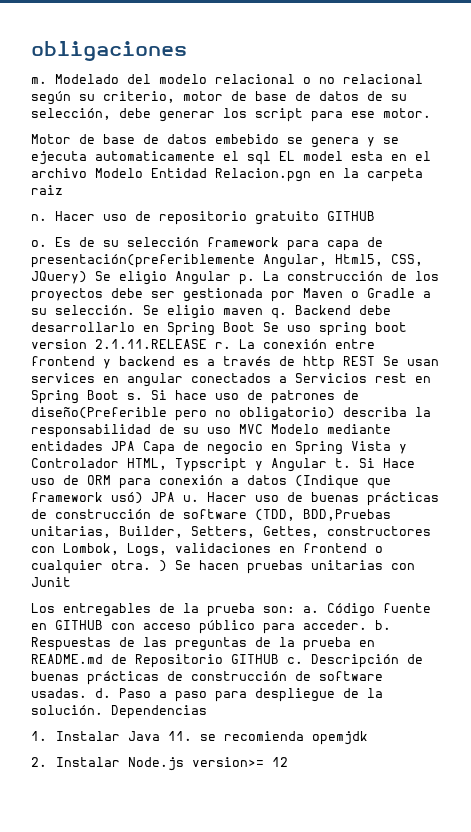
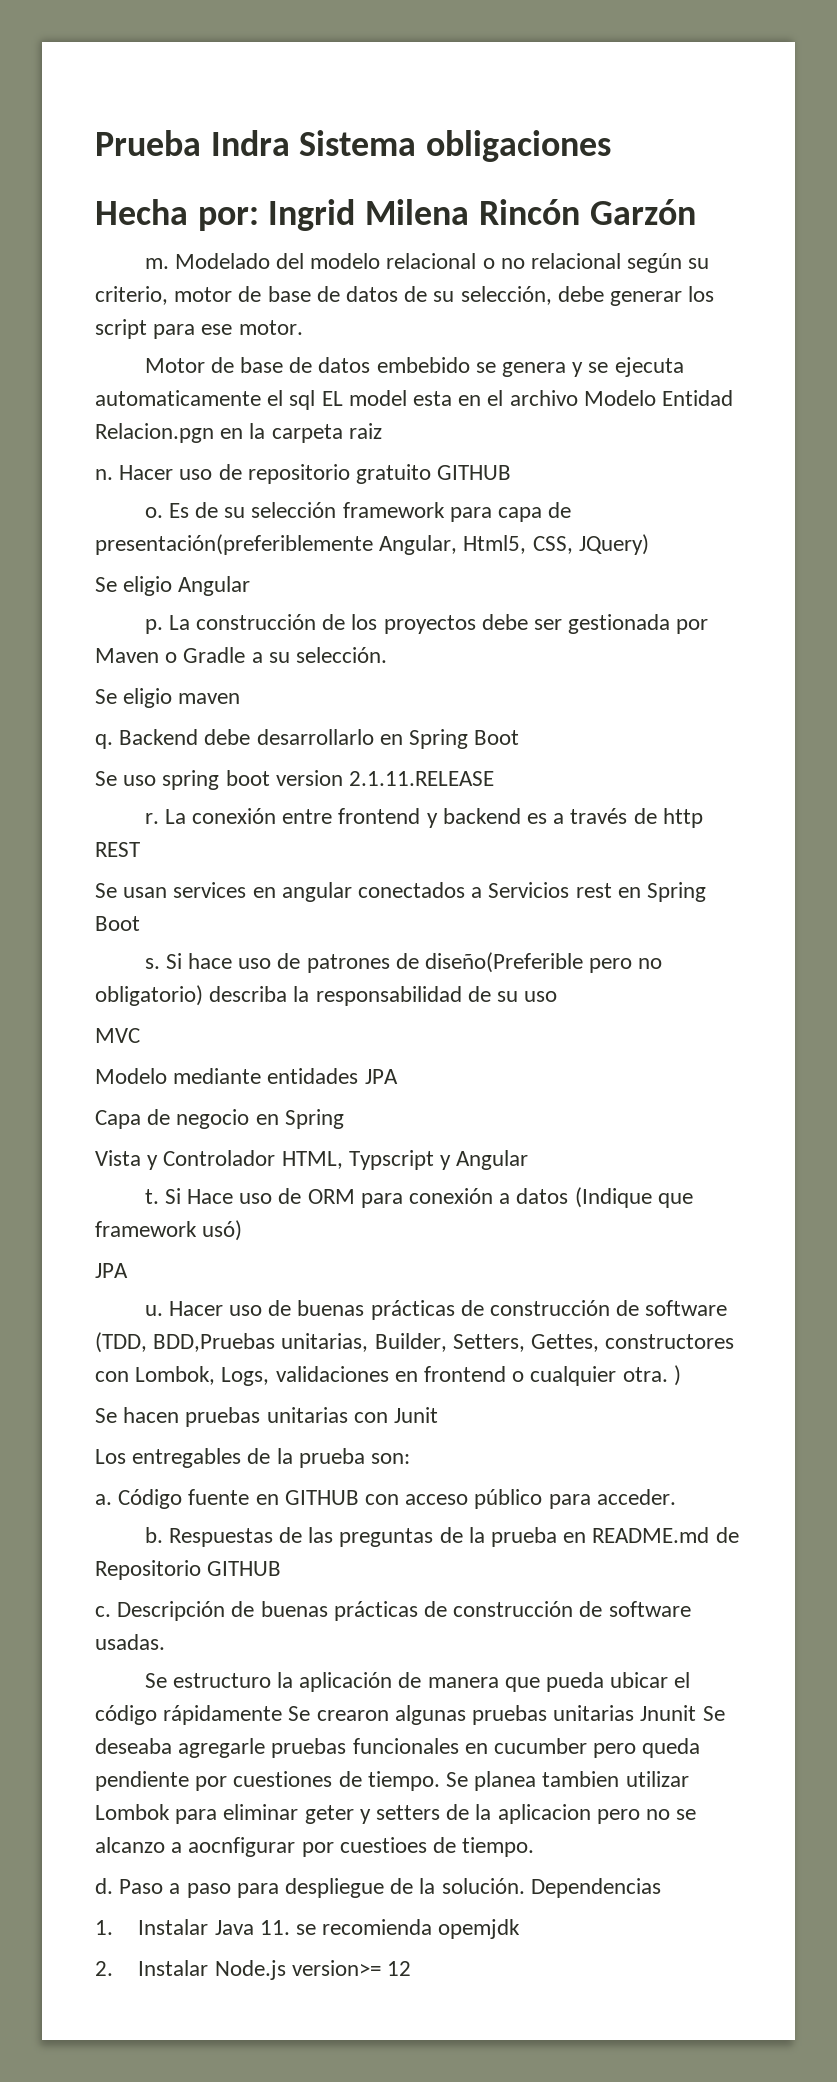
- obligaciones
+ Prueba Indra Sistema obligaciones
+ Hecha por: Ingrid Milena Rincón Garzón
- Es de su selección framework para capa de presentación(preferiblemente Angular, Html5, CSS, JQuery) Se eligio Angular p. La construcción de los proyectos debe ser gestionada por Maven o Gradle a su selección. Se eligio maven q.
+ Es de su selección framework para capa de presentación(preferiblemente Angular, Html5, CSS, JQuery)
+ Se eligio Angular
+ p. La construcción de los proyectos debe ser gestionada por Maven o Gradle a su selección.
+ Se eligio maven
+ q.
- Backend debe desarrollarlo en Spring Boot Se uso spring boot version 2.1.11.RELEASE r.
+ Backend debe desarrollarlo en Spring Boot
+ Se uso spring boot version 2.1.11.RELEASE
+ r.
- La conexión entre frontend y backend es a través de http REST Se usan services en angular conectados a Servicios rest en Spring Boot s.
+ La conexión entre frontend y backend es a través de http REST
+ Se usan services en angular conectados a Servicios rest en Spring Boot
+ s.
- Si hace uso de patrones de diseño(Preferible pero no obligatorio) describa la responsabilidad de su uso MVC Modelo mediante entidades JPA Capa de negocio en Spring Vista y Controlador HTML, Typscript y Angular t.
+ Si hace uso de patrones de diseño(Preferible pero no obligatorio) describa la responsabilidad de su uso
+ MVC
+ Modelo mediante entidades JPA
+ Capa de negocio en Spring
+ Vista y Controlador HTML, Typscript y Angular
+ t.
- Si Hace uso de ORM para conexión a datos (Indique que framework usó) JPA u.
+ Si Hace uso de ORM para conexión a datos (Indique que framework usó)
+ JPA
+ u.
- Hacer uso de buenas prácticas de construcción de software (TDD, BDD,Pruebas unitarias, Builder, Setters, Gettes, constructores con Lombok, Logs, validaciones en frontend o cualquier otra. ) Se hacen pruebas unitarias con Junit
+ Hacer uso de buenas prácticas de construcción de software (TDD, BDD,Pruebas unitarias, Builder, Setters, Gettes, constructores con Lombok, Logs, validaciones en frontend o cualquier otra. )
+ Se hacen pruebas unitarias con Junit
- Los entregables de la prueba son: a.
+ Los entregables de la prueba son:
+ a.
- Código fuente en GITHUB con acceso público para acceder. b.
+ Código fuente en GITHUB con acceso público para acceder.
+ b.
- Respuestas de las preguntas de la prueba en README.md de Repositorio GITHUB c.
+ Respuestas de las preguntas de la prueba en README.md de Repositorio GITHUB
+ c.
- Descripción de buenas prácticas de construcción de software usadas. d.
+ Descripción de buenas prácticas de construcción de software usadas.
+ Se estructuro la aplicación de manera que pueda ubicar el código rápidamente Se crearon algunas pruebas unitarias Jnunit Se deseaba agregarle pruebas funcionales en cucumber pero queda pendiente por cuestiones de tiempo. Se planea tambien utilizar Lombok para eliminar geter y setters de la aplicacion pero no se alcanzo a aocnfigurar por cuestioes de tiempo.
+ d.

